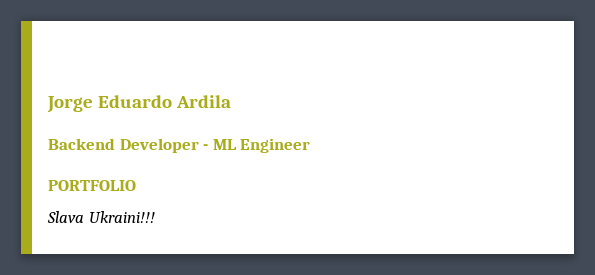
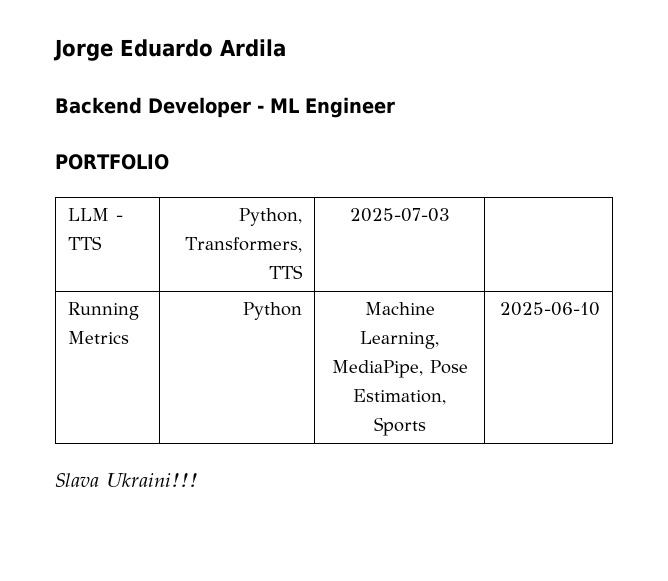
+ LLM - TTS | Python, Transformers, TTS | 2025-07-03 |
+ Running Metrics | Python | Machine Learning, MediaPipe, Pose Estimation, Sports | 2025-06-10

